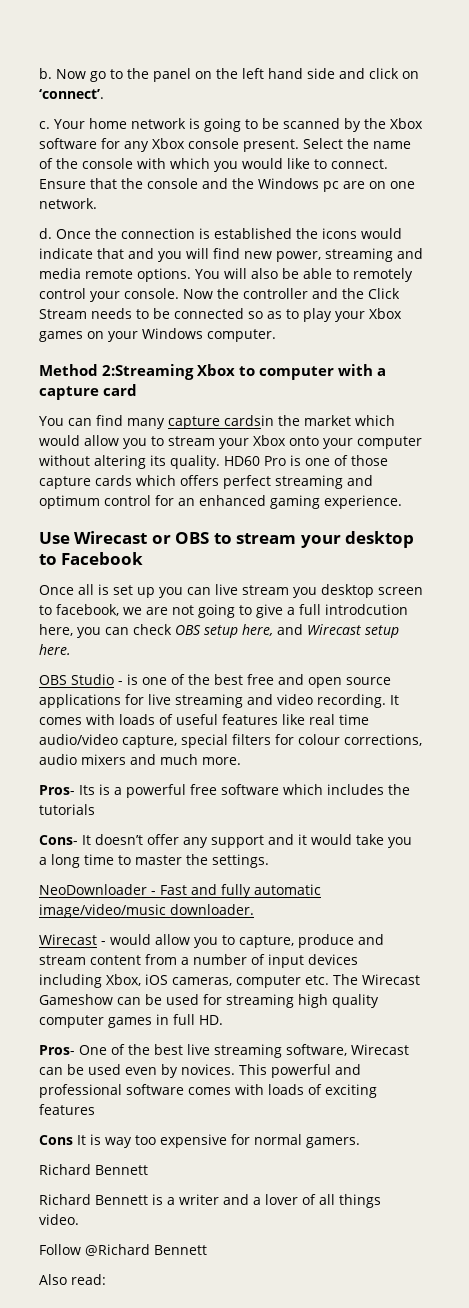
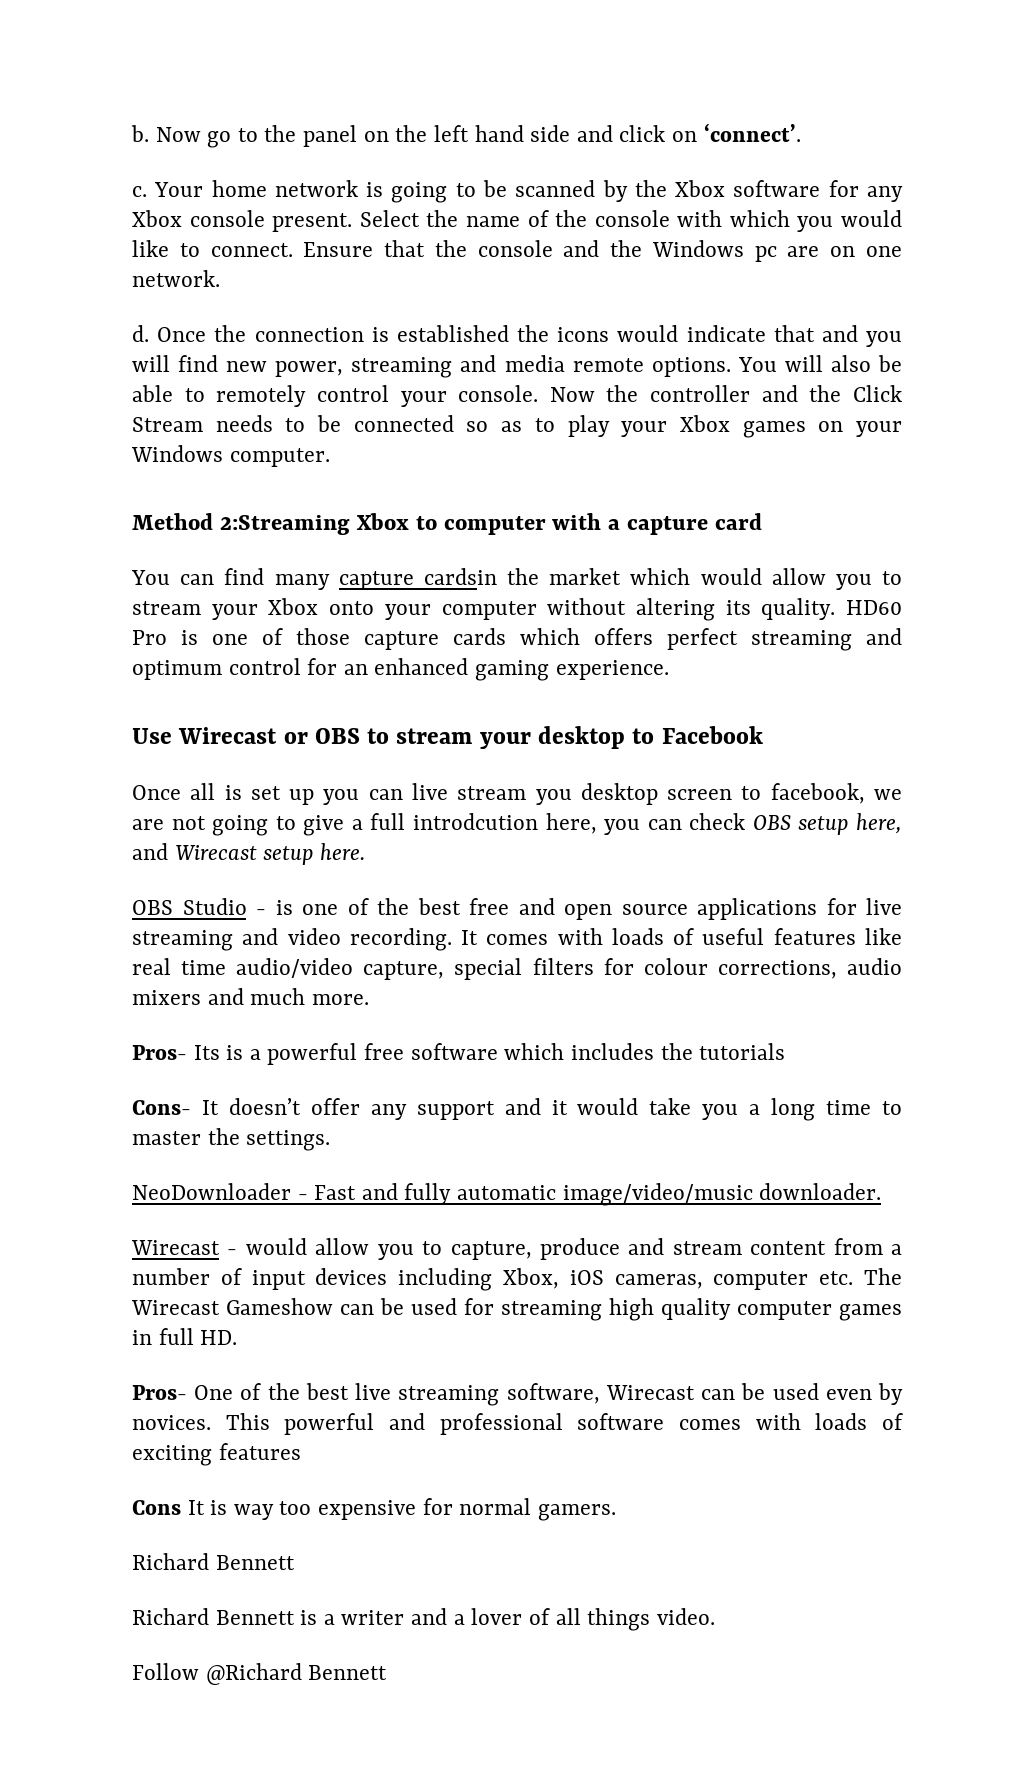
- Also read:

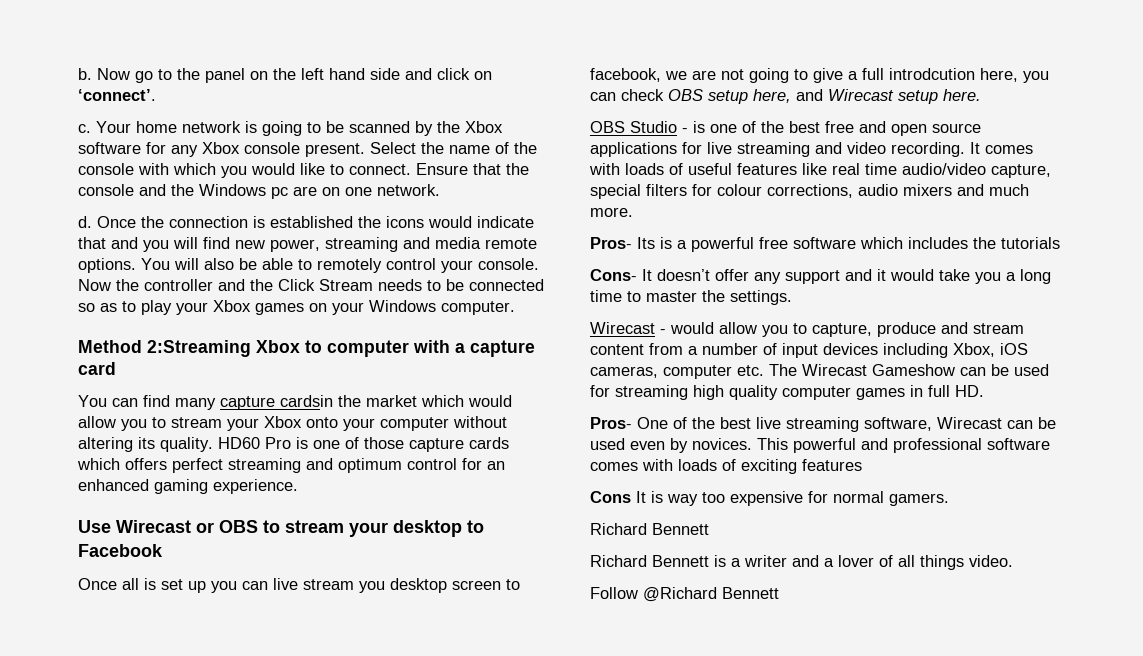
- NeoDownloader - Fast and fully automatic image/video/music downloader.

